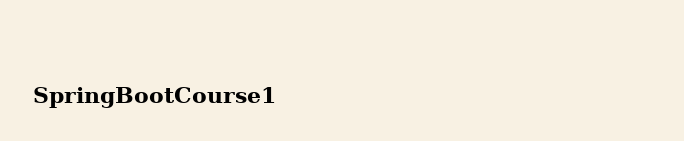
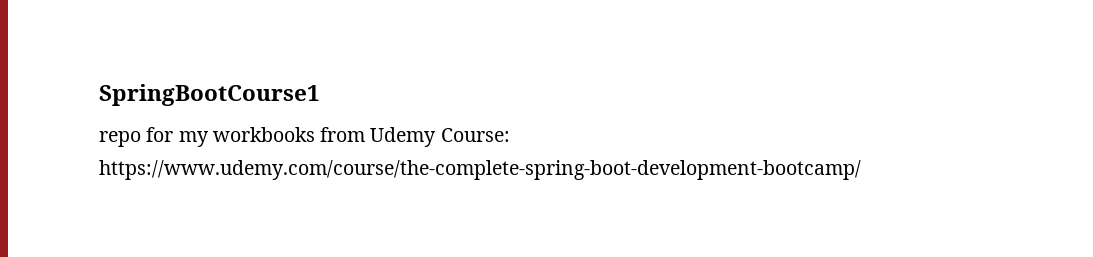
+ repo for my workbooks from Udemy Course: https://www.udemy.com/course/the-complete-spring-boot-development-bootcamp/

